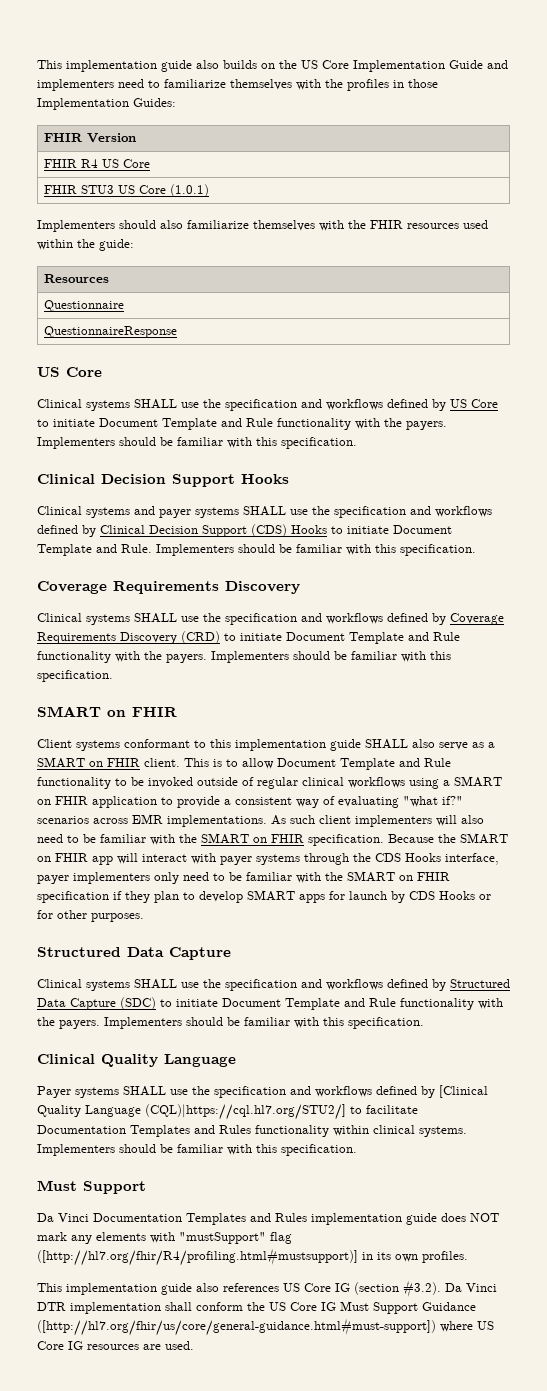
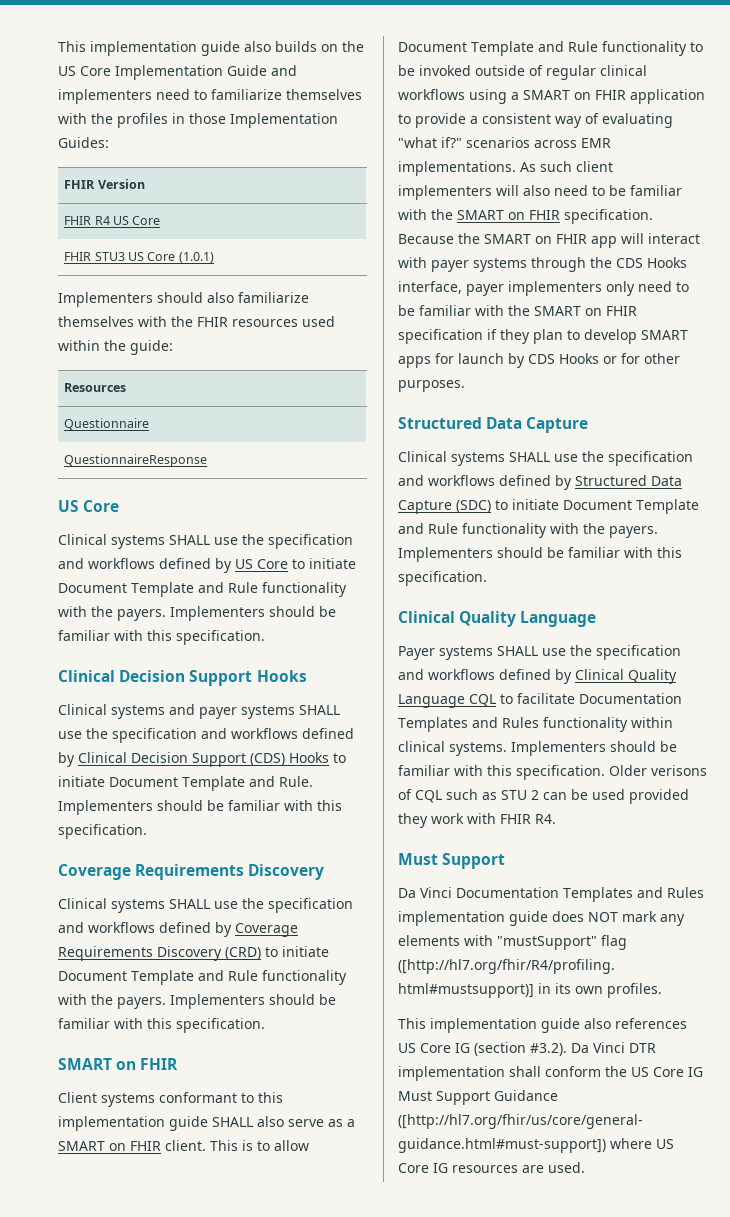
- Payer systems SHALL use the specification and workflows defined by [Clinical Quality Language (CQL)|https://cql.hl7.org/STU2/] to facilitate Documentation Templates and Rules functionality within clinical systems.
+ Payer systems SHALL use the specification and workflows defined by Clinical Quality Language CQL to facilitate Documentation Templates and Rules functionality within clinical systems.
+ Older verisons of CQL such as STU 2 can be used provided they work with FHIR R4.

